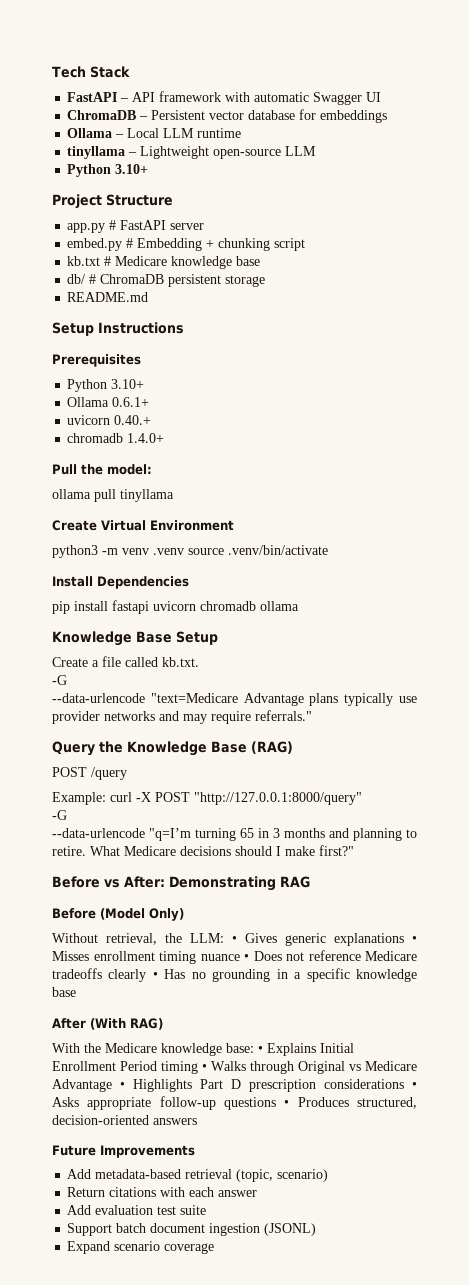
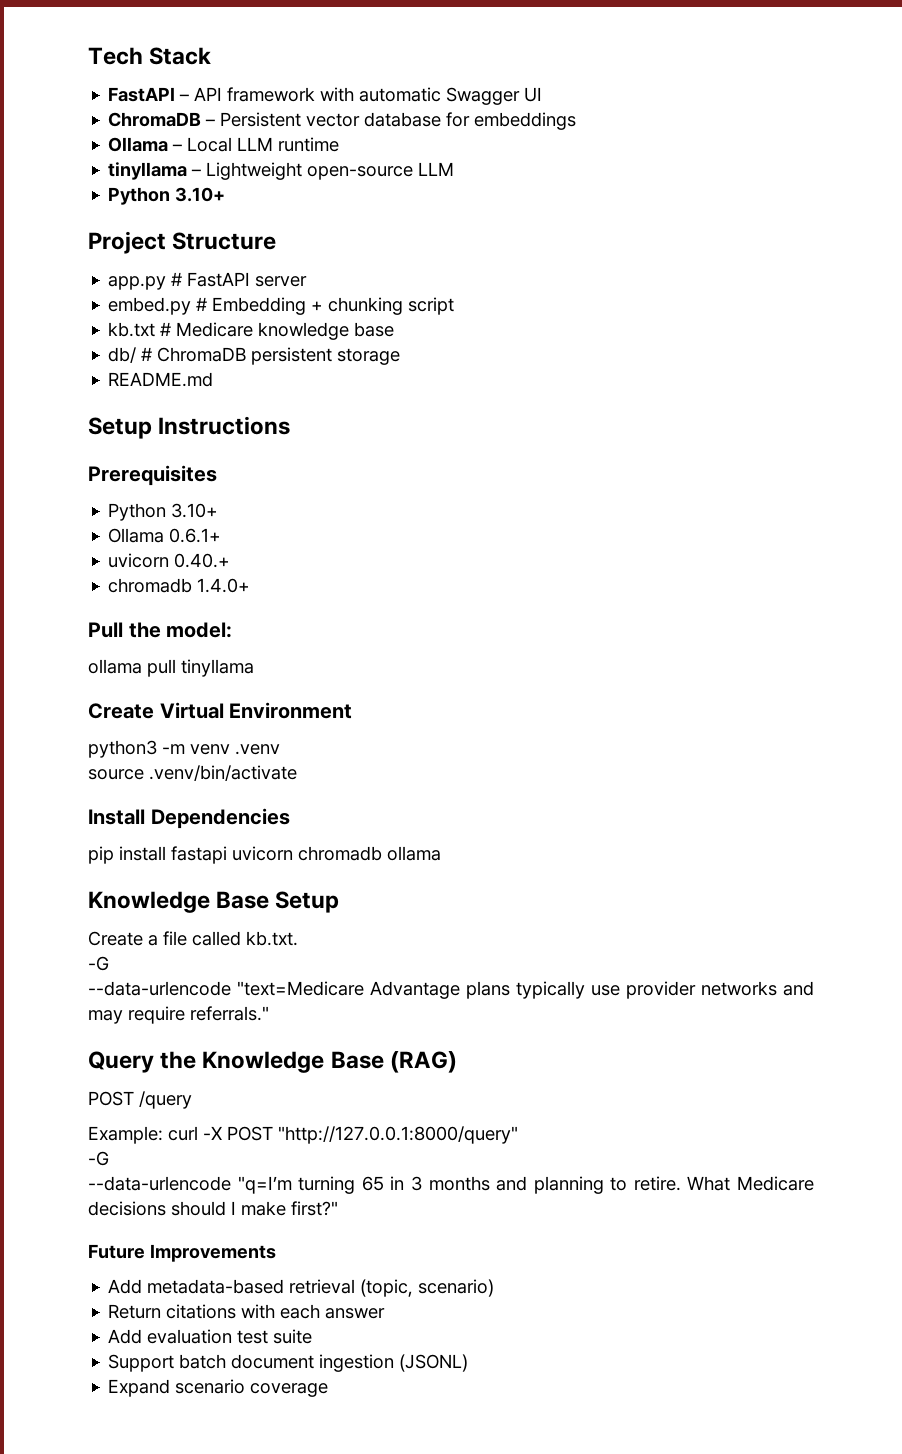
- python3 -m venv .venv source .venv/bin/activate
+ python3 -m venv .venv
+ source .venv/bin/activate
- Before vs After: Demonstrating RAG
- Before (Model Only)
- Without retrieval, the LLM: • Gives generic explanations • Misses enrollment timing nuance • Does not reference Medicare tradeoffs clearly • Has no grounding in a specific knowledge base
- After (With RAG)
- With the Medicare knowledge base: • Explains Initial Enrollment Period timing • Walks through Original vs Medicare Advantage • Highlights Part D prescription considerations • Asks appropriate follow-up questions • Produces structured, decision-oriented answers

